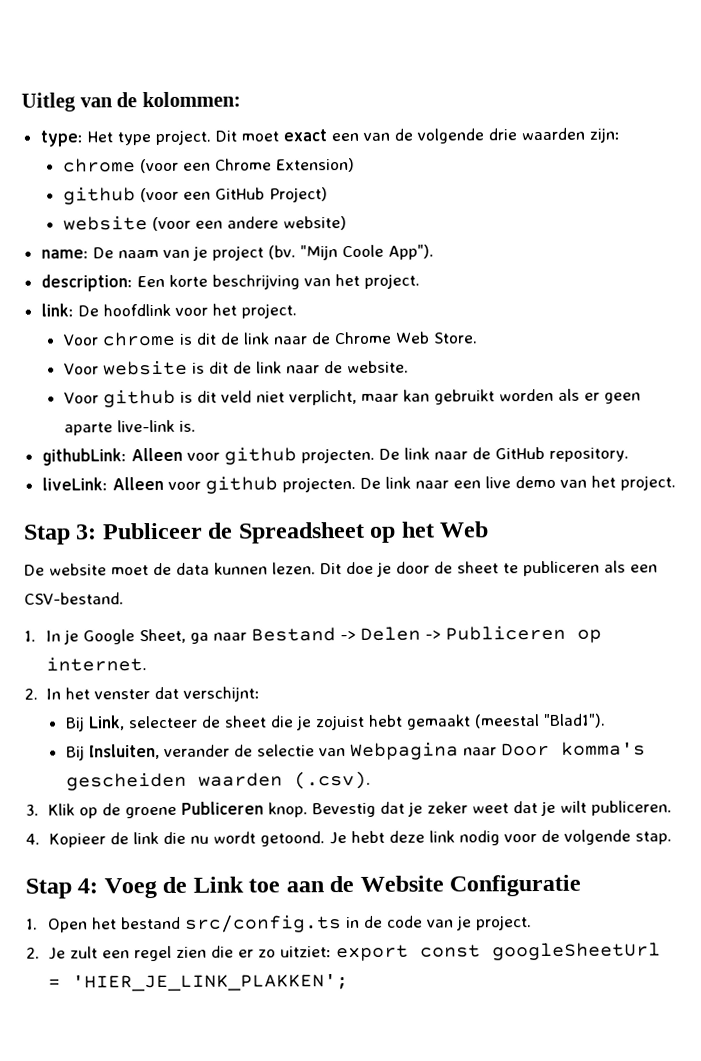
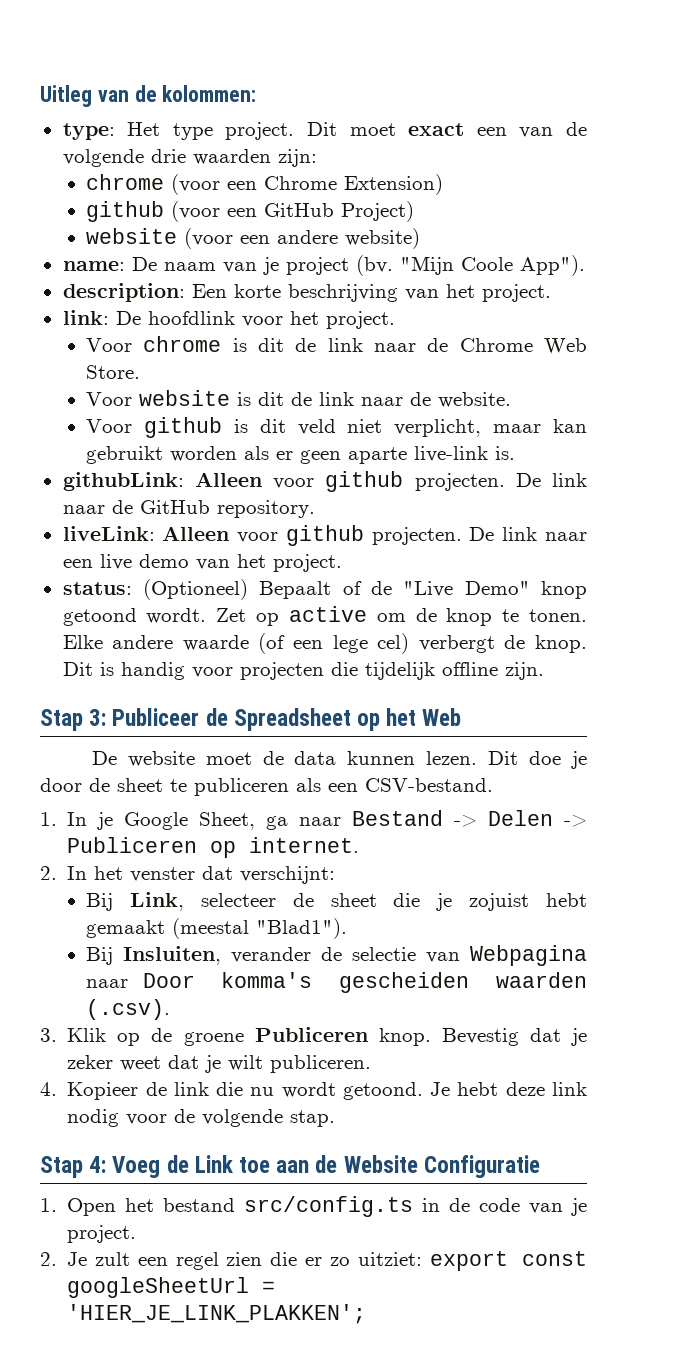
+ status: (Optioneel) Bepaalt of de "Live Demo" knop getoond wordt. Zet op active om de knop te tonen. Elke andere waarde (of een lege cel) verbergt de knop. Dit is handig voor projecten die tijdelijk offline zijn.

